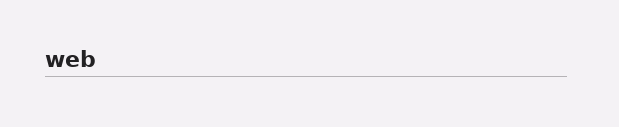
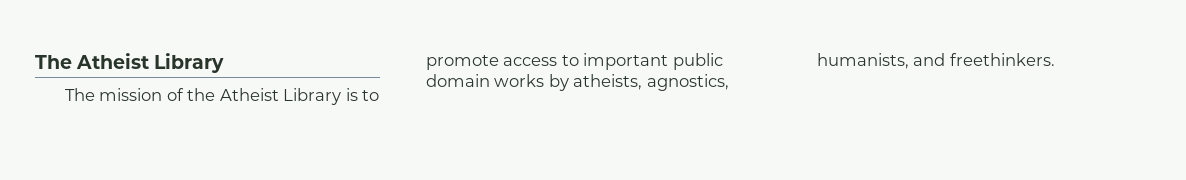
- web
+ The Atheist Library
+ The mission of the Atheist Library is to promote access to important public domain works by atheists, agnostics, humanists, and freethinkers.

